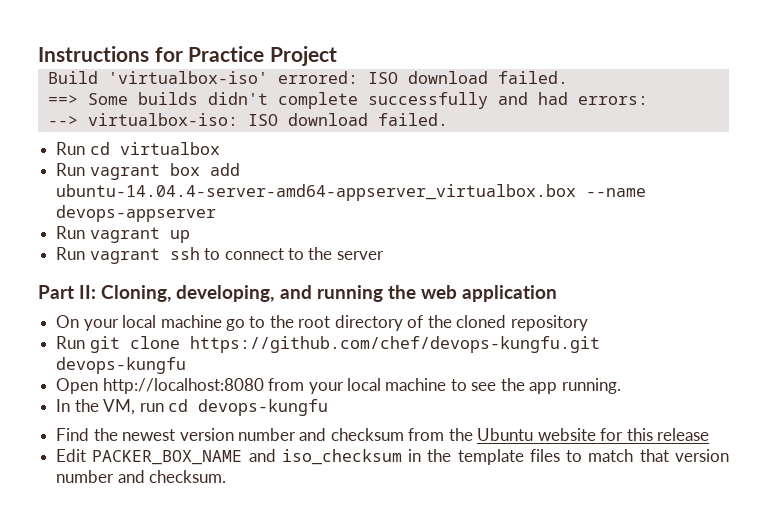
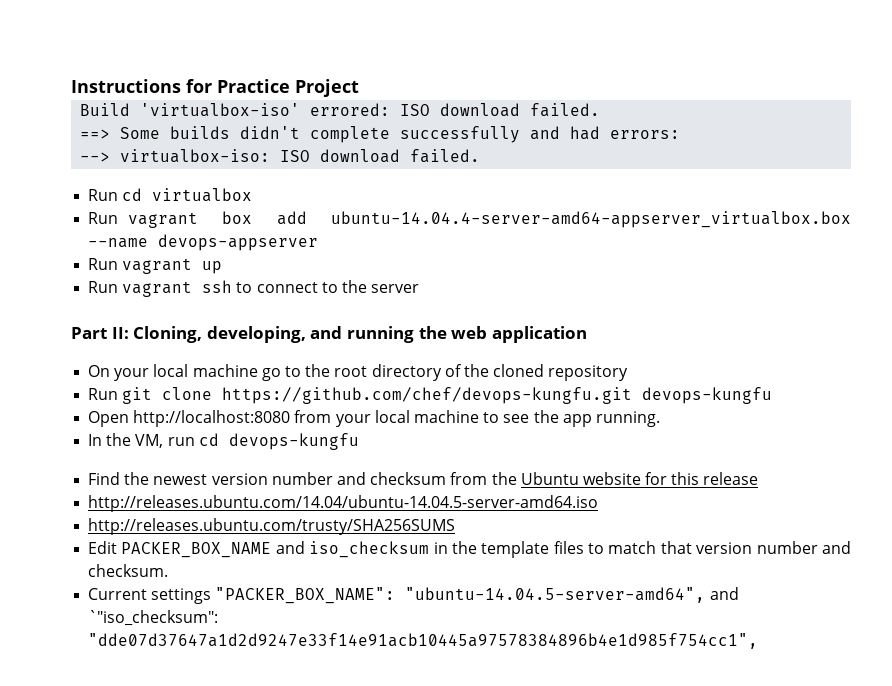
+ http://releases.ubuntu.com/14.04/ubuntu-14.04.5-server-amd64.iso
+ http://releases.ubuntu.com/trusty/SHA256SUMS
+ Current settings "PACKER_BOX_NAME": "ubuntu-14.04.5-server-amd64", and `"iso_checksum": "dde07d37647a1d2d9247e33f14e91acb10445a97578384896b4e1d985f754cc1",

